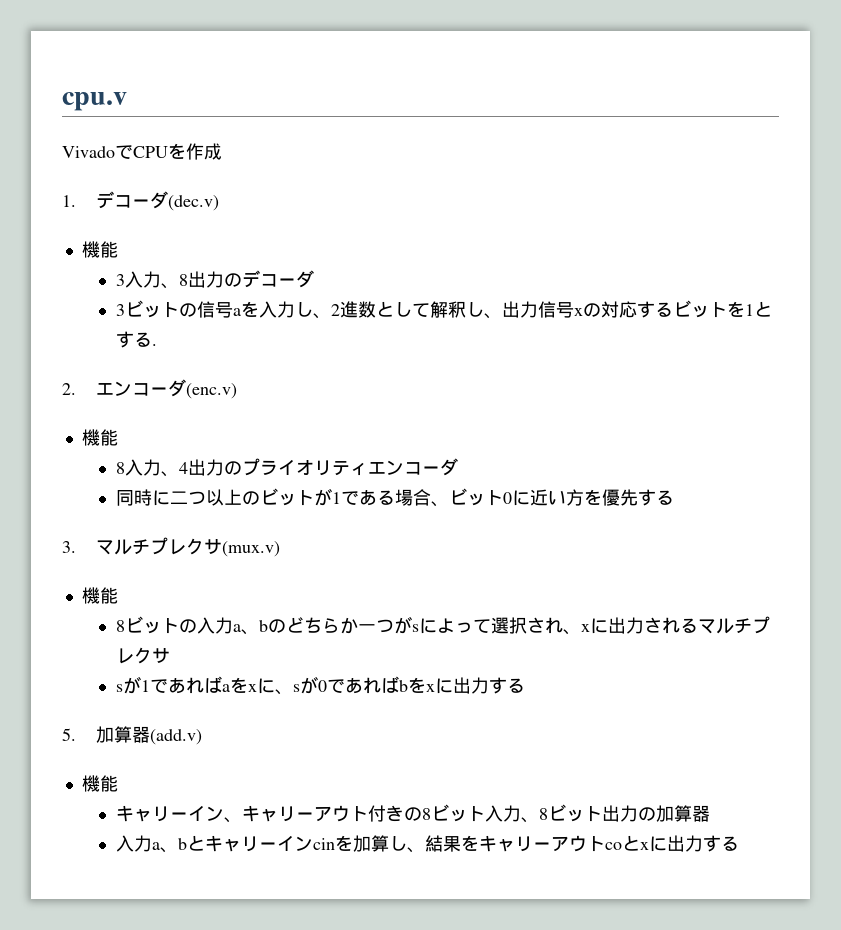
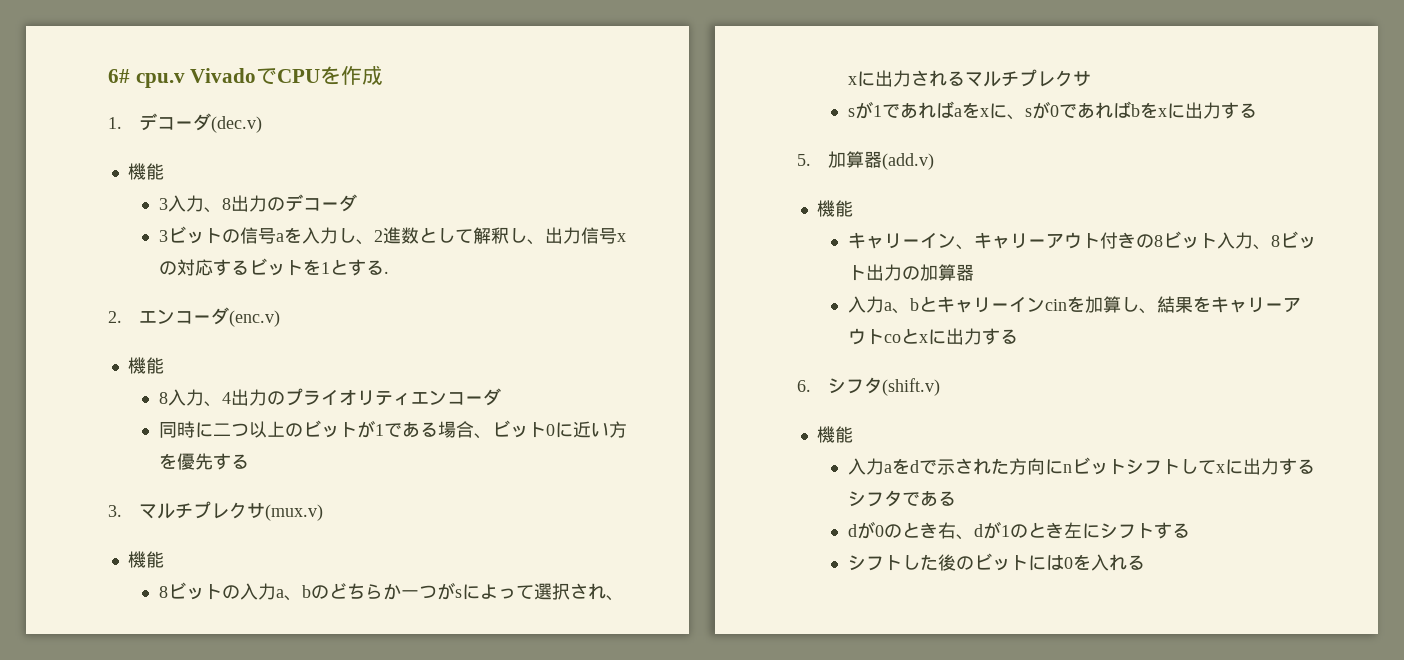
- cpu.v
- VivadoでCPUを作成
+ 6# cpu.v VivadoでCPUを作成
+ 6.シフタ(shift.v)
+ 機能
+ 入力aをdで示された方向にnビットシフトしてxに出力するシフタである
+ dが0のとき右、dが1のとき左にシフトする
+ シフトした後のビットには0を入れる

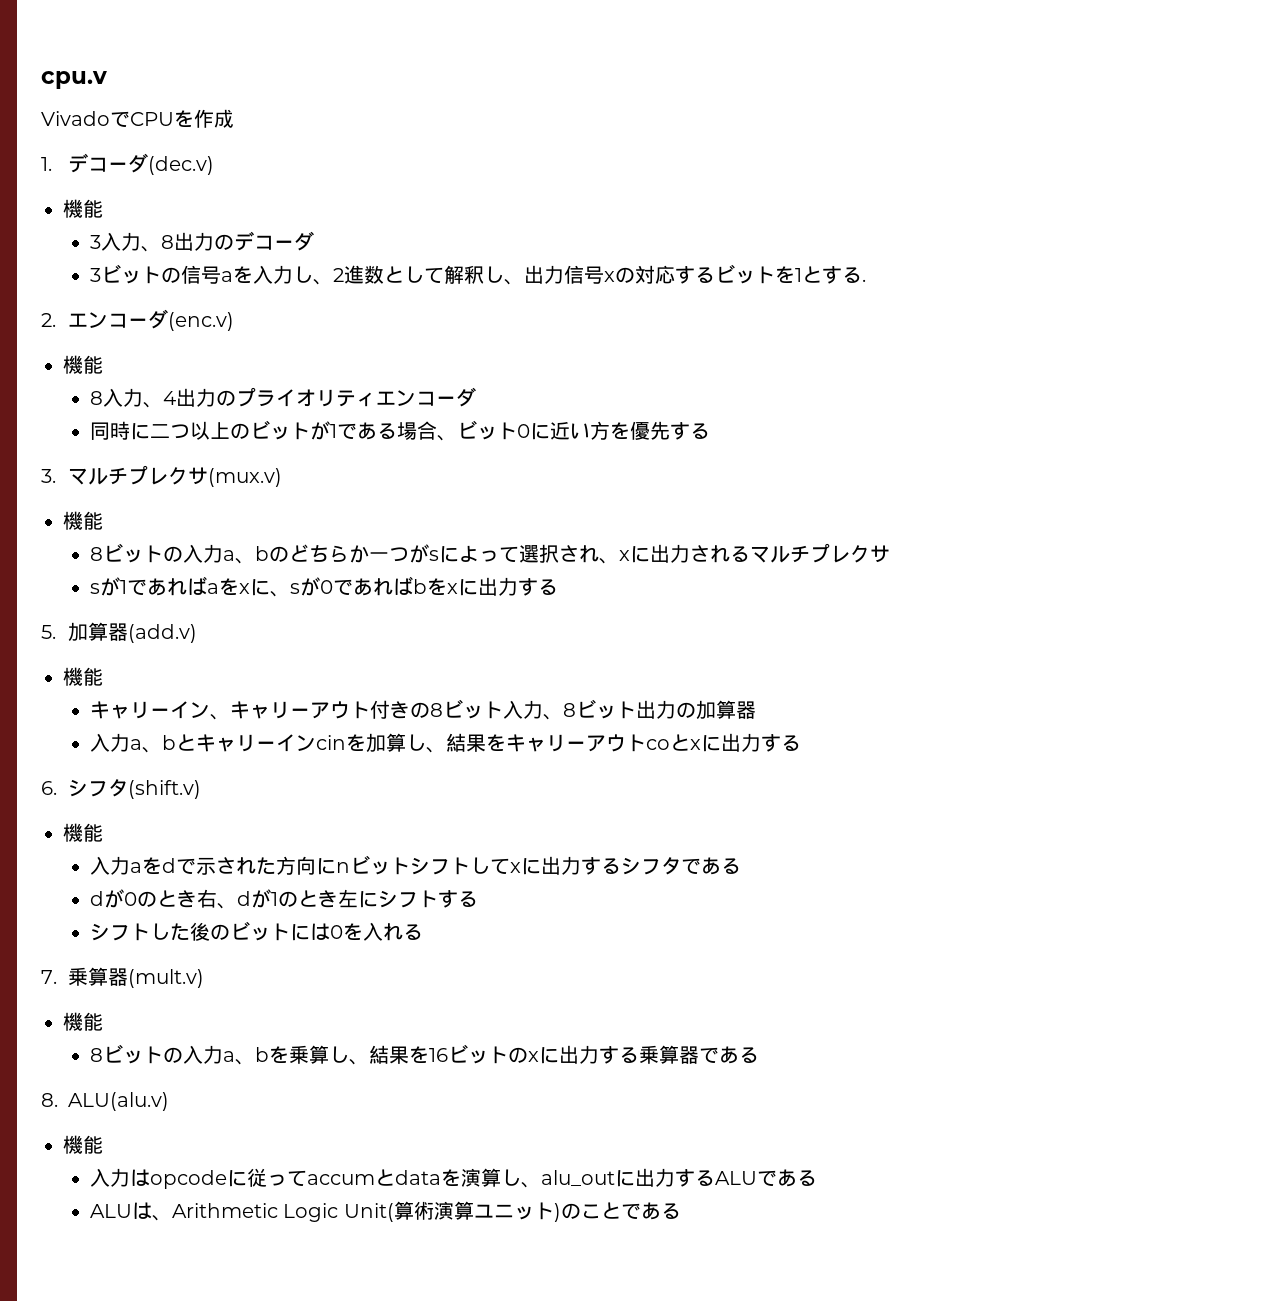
- 6# cpu.v VivadoでCPUを作成
+ cpu.v
+ VivadoでCPUを作成
+ 7.乗算器(mult.v)
+ 機能
+ 8ビットの入力a、bを乗算し、結果を16ビットのxに出力する乗算器である
+ 8. ALU(alu.v)
+ 機能
+ 入力はopcodeに従ってaccumとdataを演算し、alu_outに出力するALUである
+ ALUは、Arithmetic Logic Unit(算術演算ユニット)のことである

